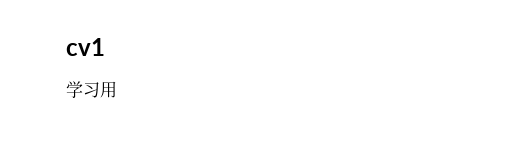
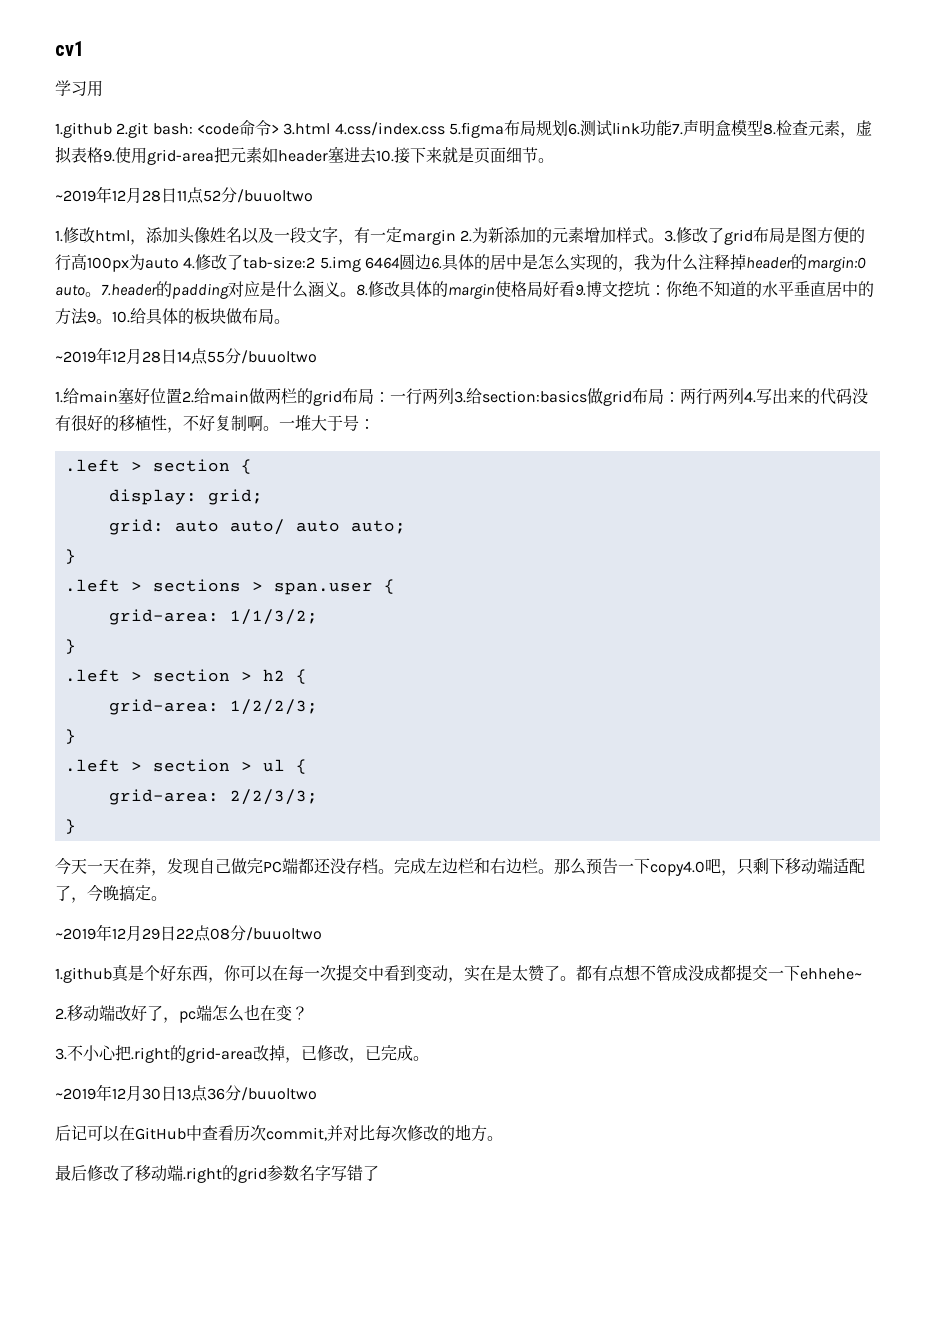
+ 1.github 2.git bash: <code命令> 3.html 4.css/index.css 5.figma布局规划6.测试link功能7.声明盒模型8.检查元素，虚拟表格9.使用grid-area把元素如header塞进去10.接下来就是页面细节。
+ ~2019年12月28日11点52分/buuoltwo
+ 1.修改html，添加头像姓名以及一段文字，有一定margin 2.为新添加的元素增加样式。3.修改了grid布局是图方便的行高100px为auto 4.修改了tab-size:2 5.img 6464圆边6.具体的居中是怎么实现的，我为什么注释掉header的margin:0 auto。7.header的padding对应是什么涵义。8.修改具体的margin使格局好看9.博文挖坑：你绝不知道的水平垂直居中的方法9。10.给具体的板块做布局。
+ ~2019年12月28日14点55分/buuoltwo
+ 1.给main塞好位置2.给main做两栏的grid布局：一行两列3.给section:basics做grid布局：两行两列4.写出来的代码没有很好的移植性，不好复制啊。一堆大于号：
+ .left > section {
+ display: grid;
+ grid: auto auto/ auto auto;
+ }
+ .left > sections > span.user {
+ grid-area: 1/1/3/2;
+ }
+ .left > section > h2 {
+ grid-area: 1/2/2/3;
+ }
+ .left > section > ul {
+ grid-area: 2/2/3/3;
+ }
+ 今天一天在莽，发现自己做完PC端都还没存档。完成左边栏和右边栏。那么预告一下copy4.0吧，只剩下移动端适配了，今晚搞定。
+ ~2019年12月29日22点08分/buuoltwo
+ 1.github真是个好东西，你可以在每一次提交中看到变动，实在是太赞了。都有点想不管成没成都提交一下ehhehe~
+ 2.移动端改好了，pc端怎么也在变？
+ 3.不小心把.right的grid-area改掉，已修改，已完成。
+ ~2019年12月30日13点36分/buuoltwo
+ 后记可以在GitHub中查看历次commit,并对比每次修改的地方。
+ 最后修改了移动端.right的grid参数名字写错了

